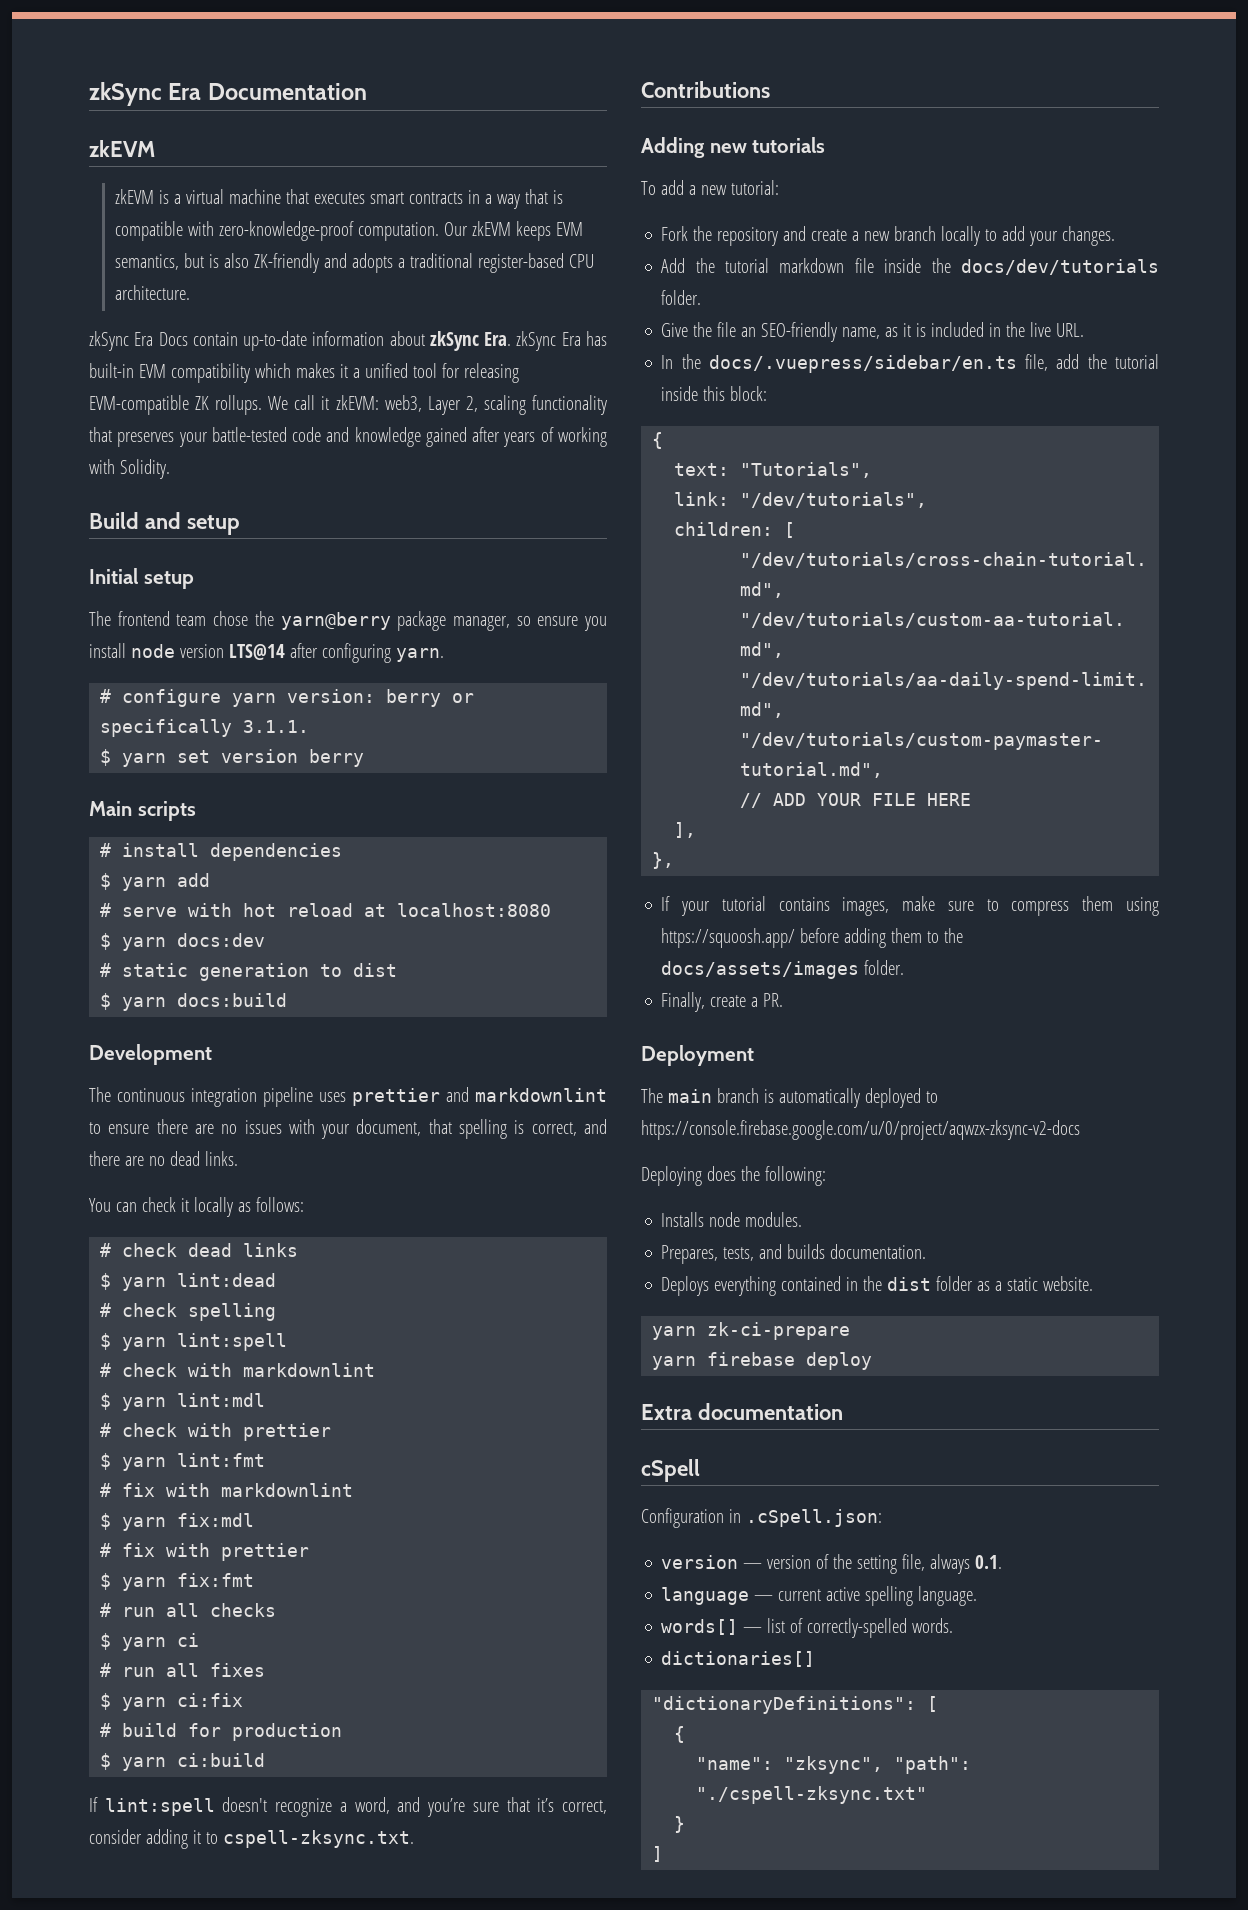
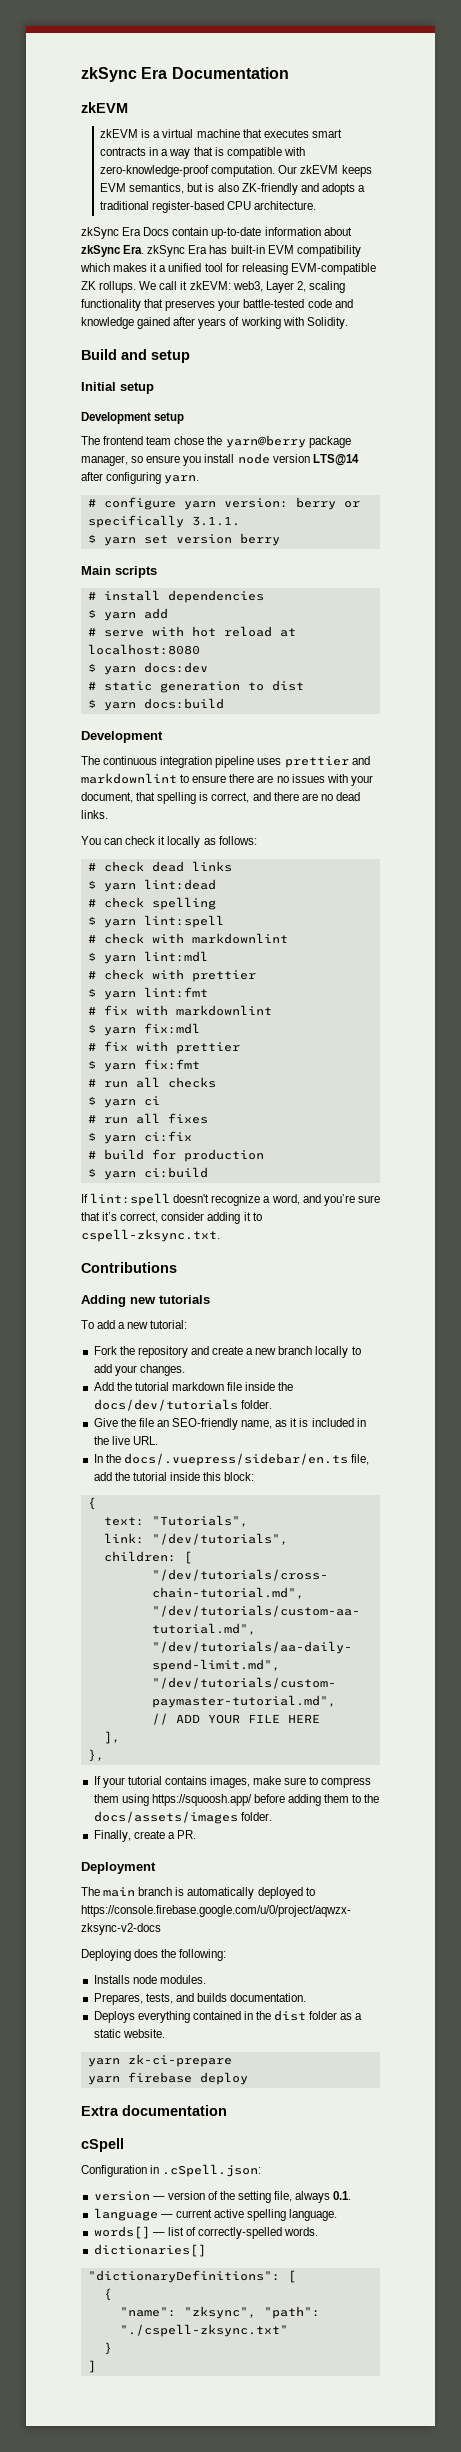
+ Development setup

